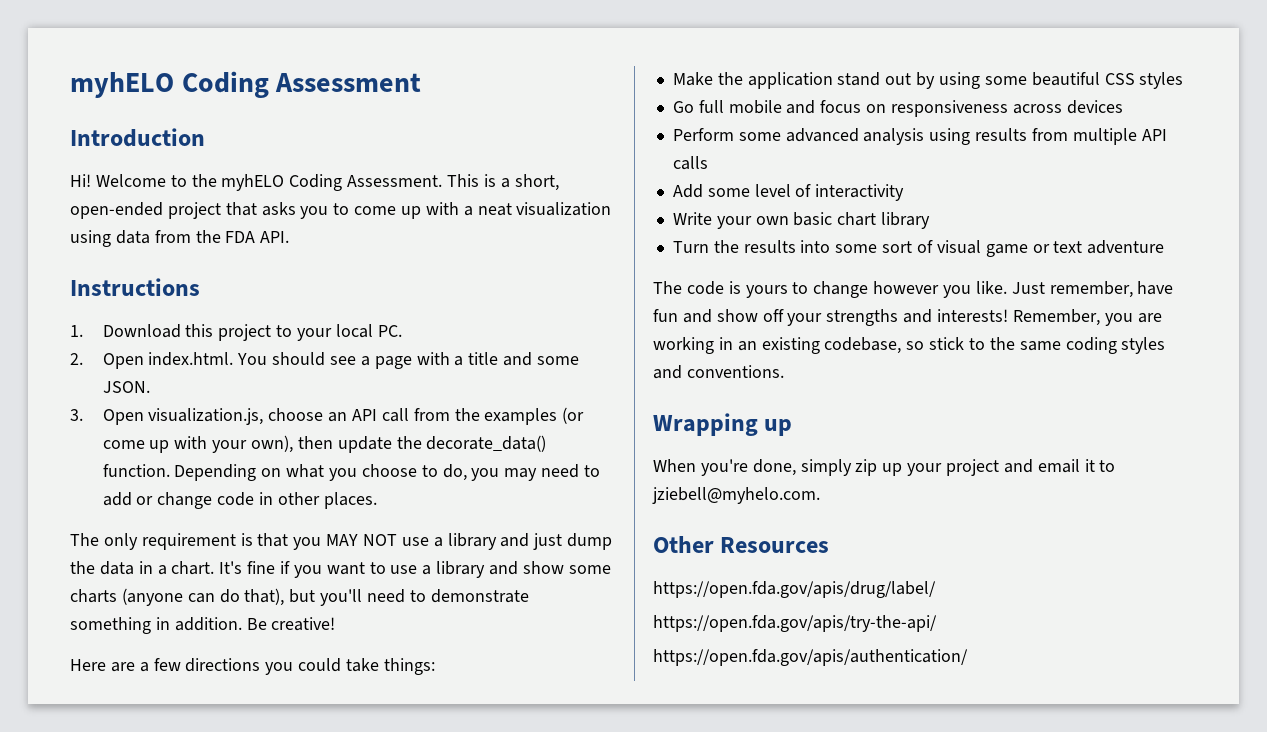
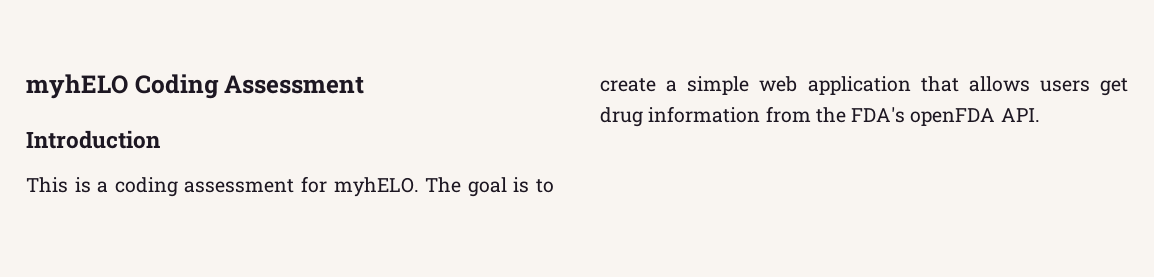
- Hi! Welcome to the myhELO Coding Assessment. This is a short, open-ended project that asks you to come up with a neat visualization using data from the FDA API.
- Instructions
- 1. Download this project to your local PC.
- 2. Open index.html. You should see a page with a title and some JSON.
- 3. Open visualization.js, choose an API call from the examples (or come up with your own), then update the decorate_data() function. Depending on what you choose to do, you may need to add or change code in other places.
- The only requirement is that you MAY NOT use a library and just dump the data in a chart. It's fine if you want to use a library and show some charts (anyone can do that), but you'll need to demonstrate something in addition. Be creative!
- Here are a few directions you could take things:
- Make the application stand out by using some beautiful CSS styles
- Go full mobile and focus on responsiveness across devices
- Perform some advanced analysis using results from multiple API calls
- Add some level of interactivity
- Write your own basic chart library
- Turn the results into some sort of visual game or text adventure
- The code is yours to change however you like. Just remember, have fun and show off your strengths and interests! Remember, you are working in an existing codebase, so stick to the same coding styles and conventions.
- Wrapping up
- When you're done, simply zip up your project and email it to jziebell@myhelo.com.
- Other Resources
- https://open.fda.gov/apis/drug/label/
- https://open.fda.gov/apis/try-the-api/
- https://open.fda.gov/apis/authentication/
+ This is a coding assessment for myhELO. The goal is to create a simple web application that allows users get drug information from the FDA's openFDA API.

